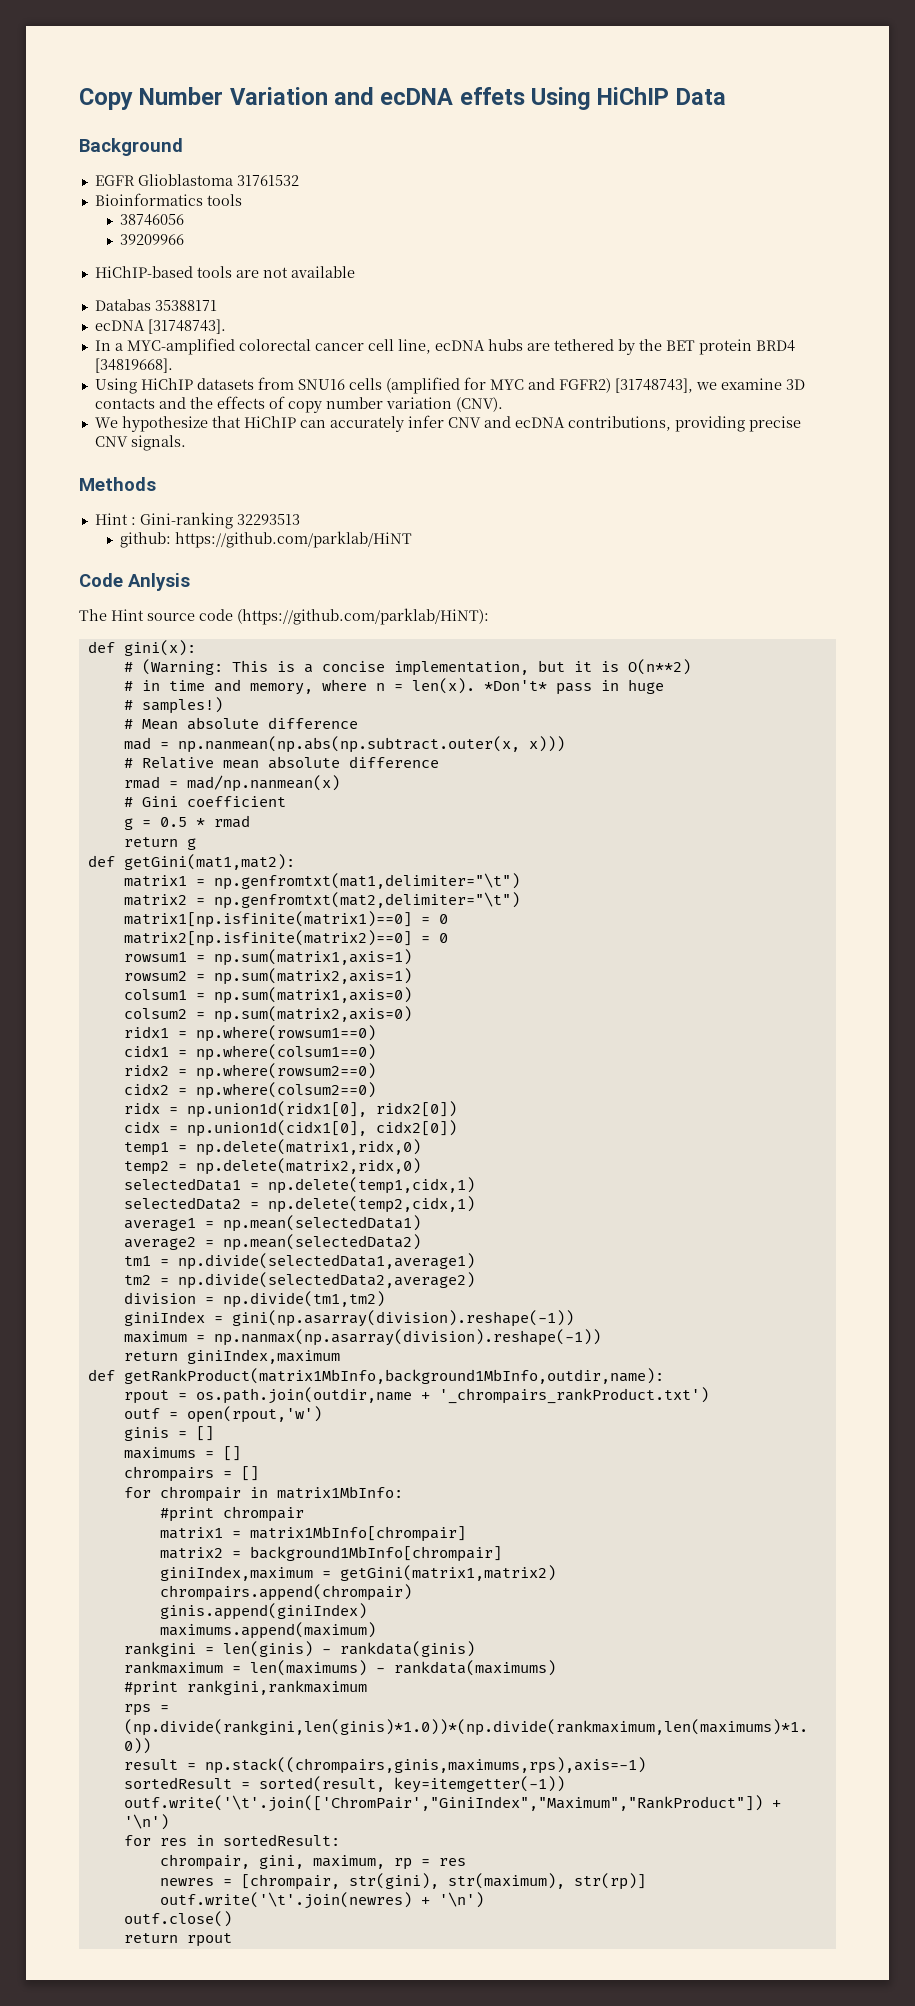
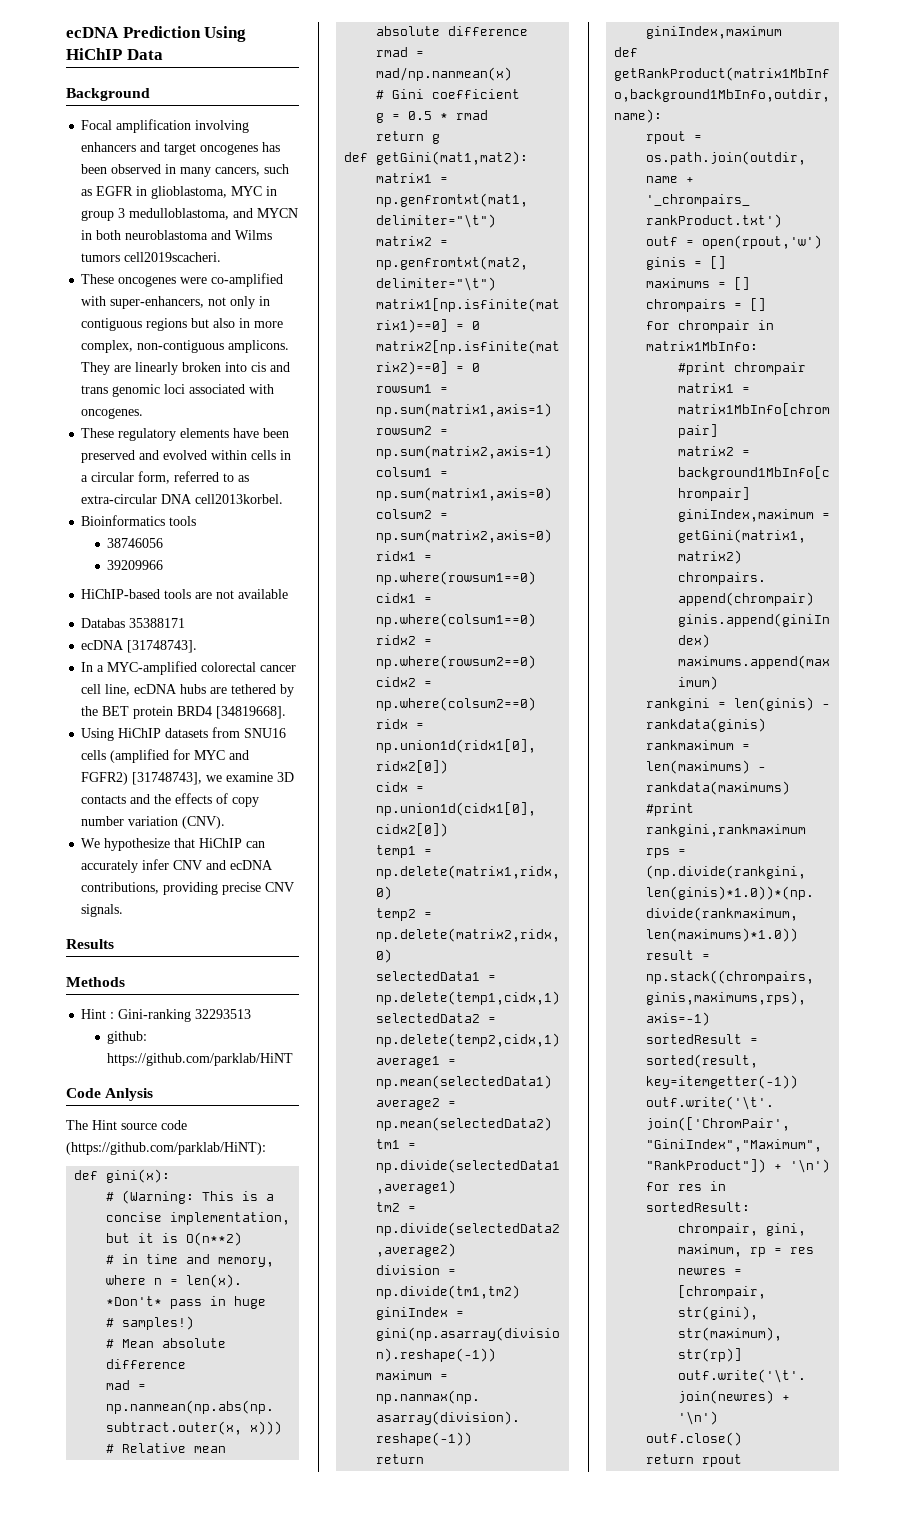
- Copy Number Variation and ecDNA effets Using HiChIP Data
+ ecDNA Prediction Using HiChIP Data
  Background
- EGFR Glioblastoma 31761532
+ Focal amplification involving enhancers and target oncogenes has been observed in many cancers, such as EGFR in glioblastoma, MYC in group 3 medulloblastoma, and MYCN in both neuroblastoma and Wilms tumors cell2019scacheri.
+ These oncogenes were co-amplified with super-enhancers, not only in contiguous regions but also in more complex, non-contiguous amplicons. They are linearly broken into cis and trans genomic loci associated with oncogenes.
+ These regulatory elements have been preserved and evolved within cells in a circular form, referred to as extra-circular DNA cell2013korbel.
+ Results

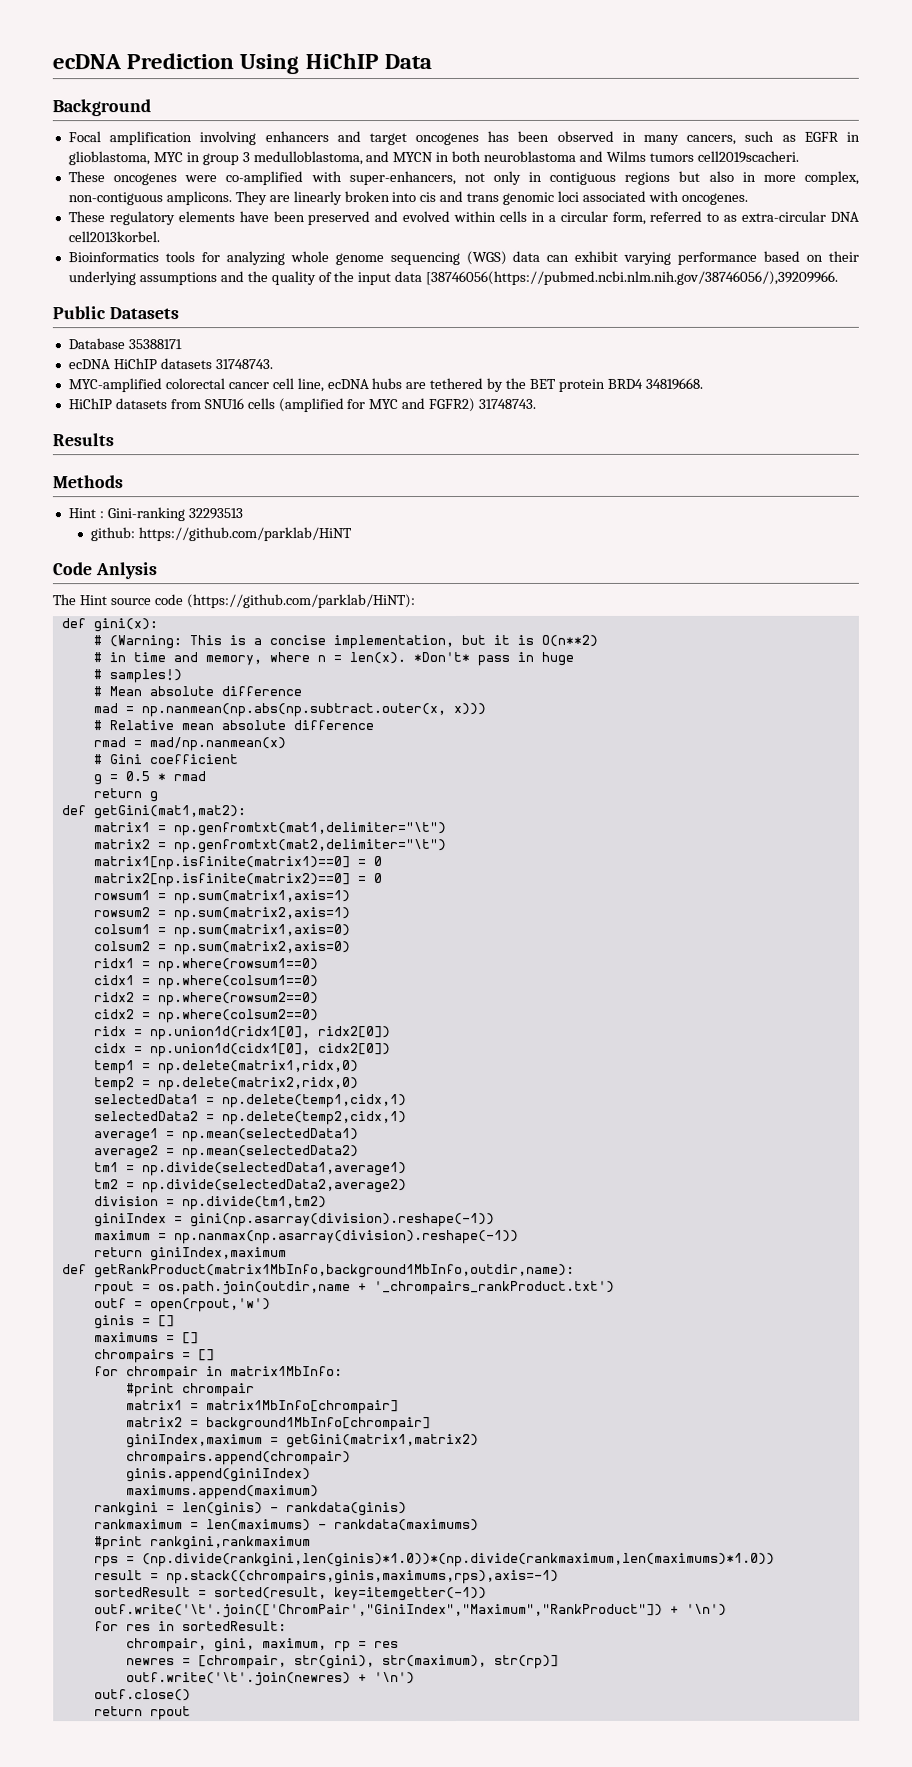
- Bioinformatics tools
- 38746056
- 39209966
- HiChIP-based tools are not available
- Databas 35388171
+ Bioinformatics tools for analyzing whole genome sequencing (WGS) data can exhibit varying performance based on their underlying assumptions and the quality of the input data [38746056(https://pubmed.ncbi.nlm.nih.gov/38746056/),39209966.
+ Public Datasets
+ Database 35388171
- ecDNA [31748743].
- In a MYC-amplified colorectal cancer cell line, ecDNA hubs are tethered by the BET protein BRD4 [34819668].
- Using HiChIP datasets from SNU16 cells (amplified for MYC and FGFR2) [31748743], we examine 3D contacts and the effects of copy number variation (CNV).
- We hypothesize that HiChIP can accurately infer CNV and ecDNA contributions, providing precise CNV signals.
+ ecDNA HiChIP datasets 31748743.
+ MYC-amplified colorectal cancer cell line, ecDNA hubs are tethered by the BET protein BRD4 34819668.
+ HiChIP datasets from SNU16 cells (amplified for MYC and FGFR2) 31748743.

